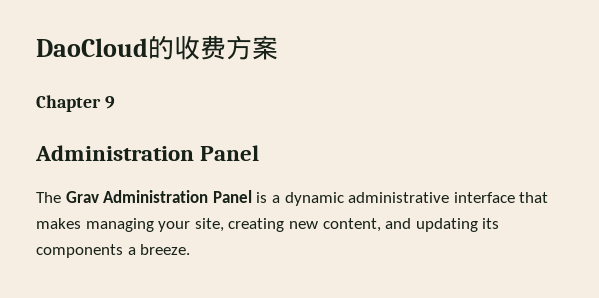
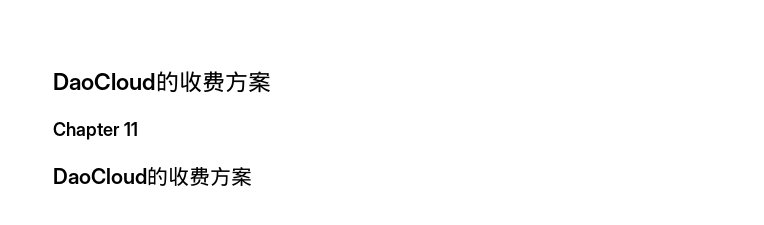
- Chapter 9
- Administration Panel
- The Grav Administration Panel is a dynamic administrative interface that makes managing your site, creating new content, and updating its components a breeze.
+ Chapter 11
+ DaoCloud的收费方案

